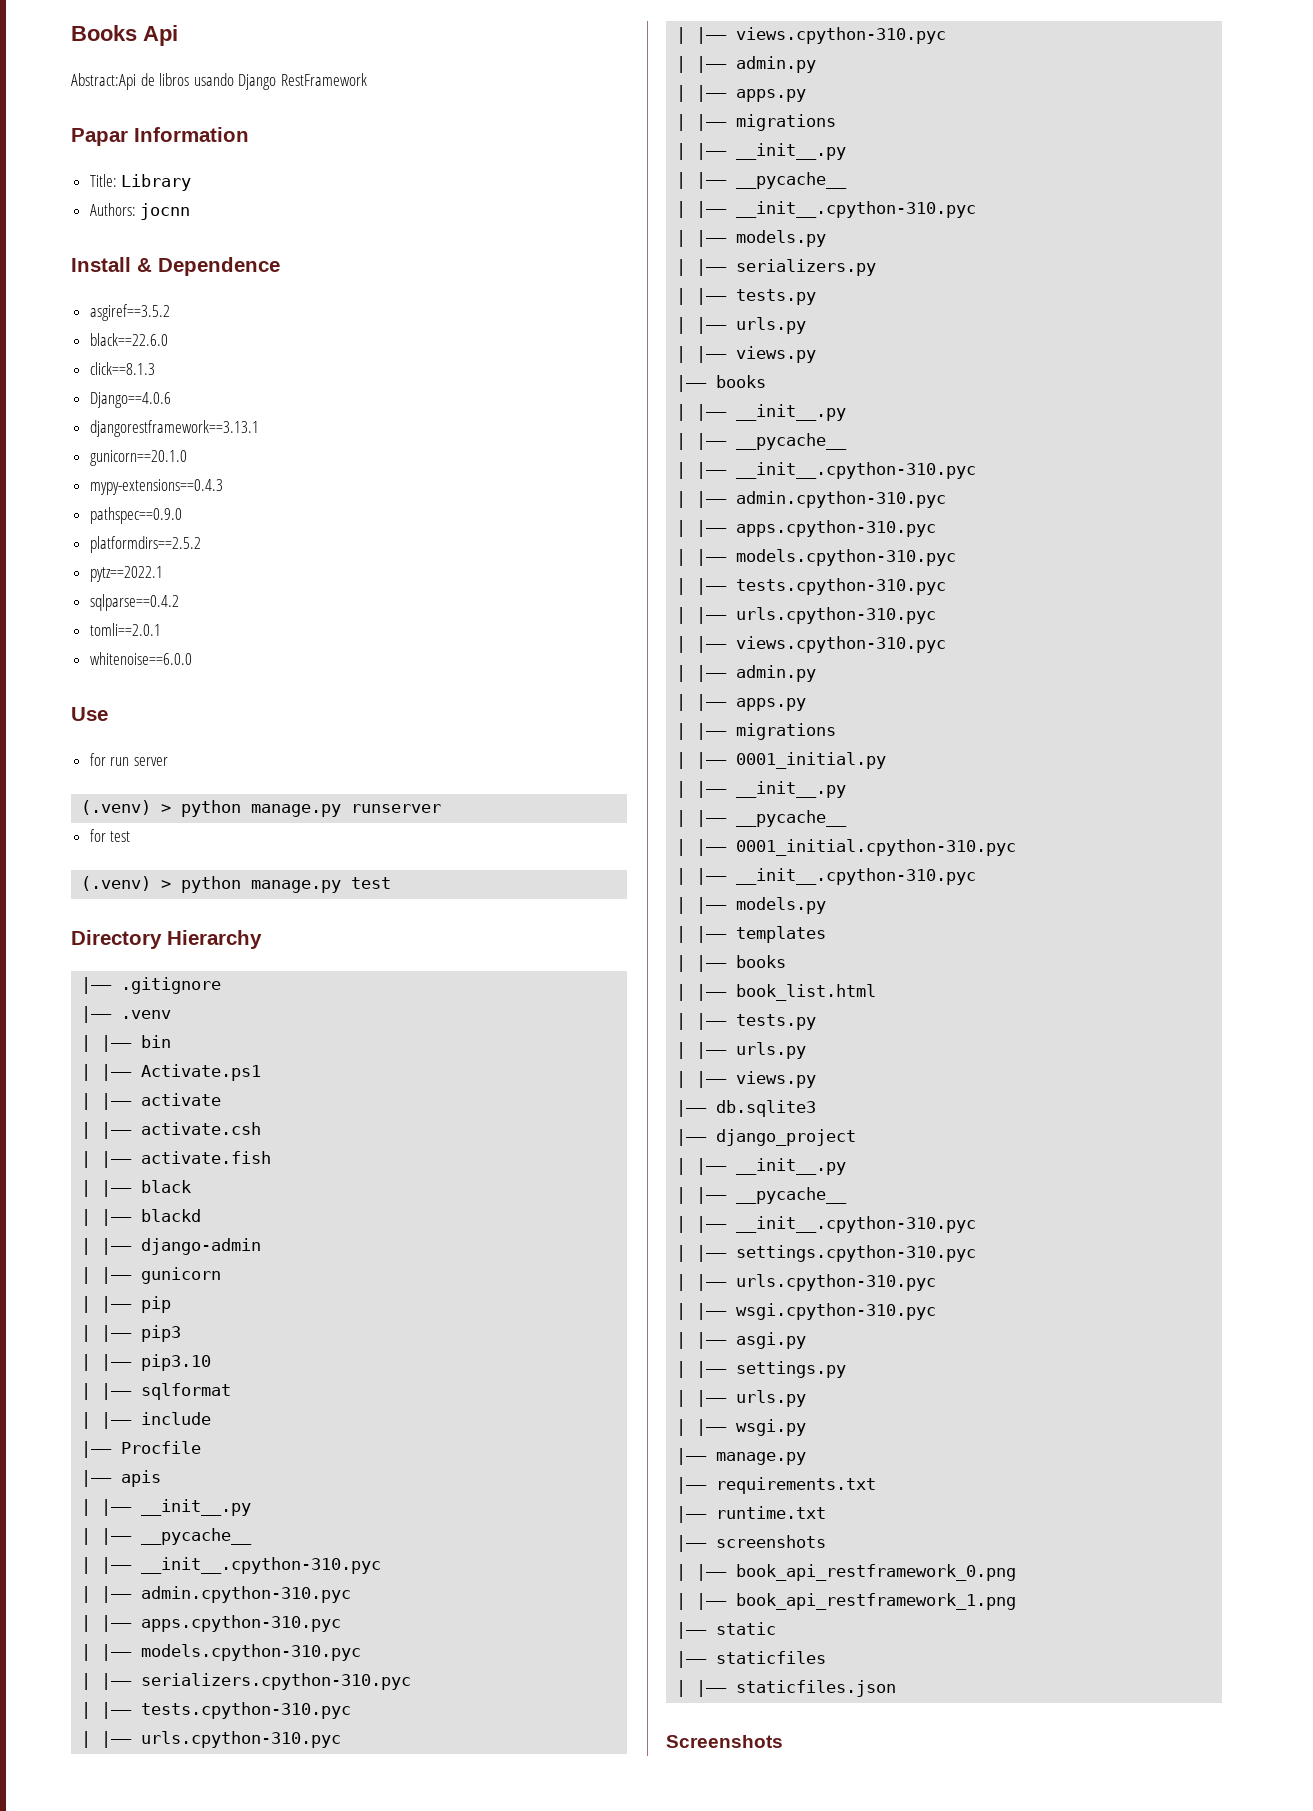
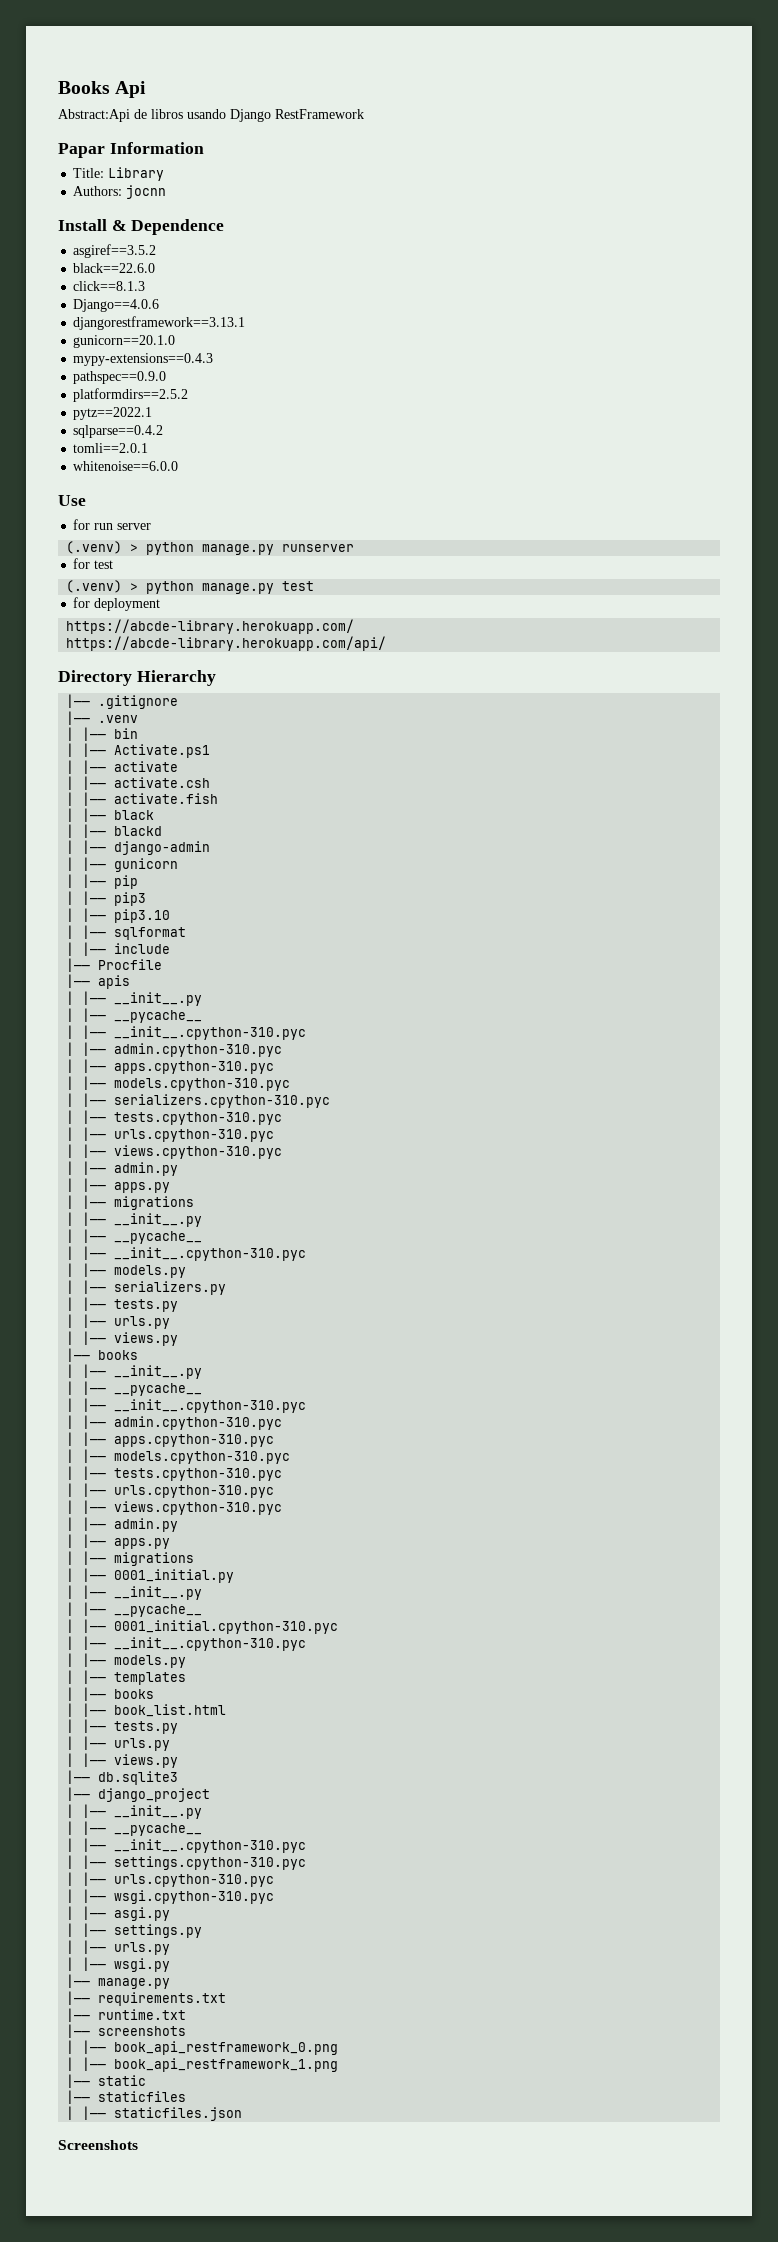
+ for deployment
+ https://abcde-library.herokuapp.com/
+ https://abcde-library.herokuapp.com/api/

